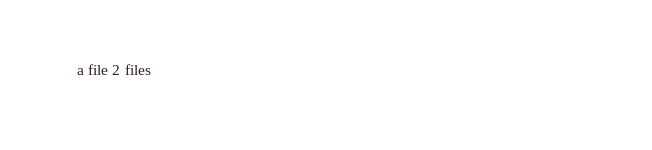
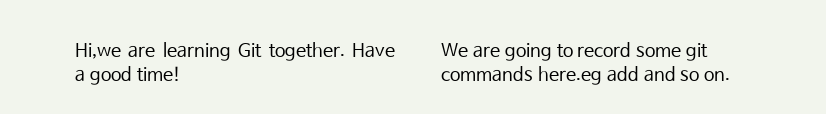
- a file 2 files
+ Hi,we are learning Git together. Have a good time!
+ We are going to record some git commands here.eg add and so on.

